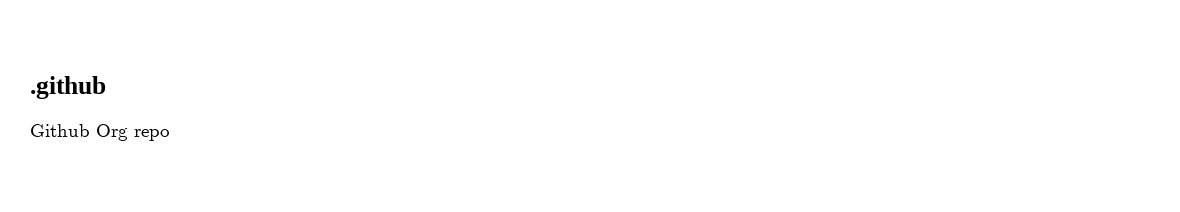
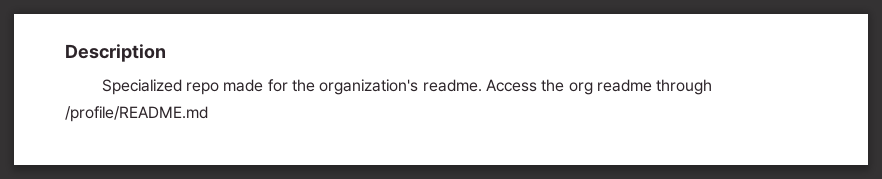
- .github
- Github Org repo
+ Description
+ Specialized repo made for the organization's readme. Access the org readme through /profile/README.md

